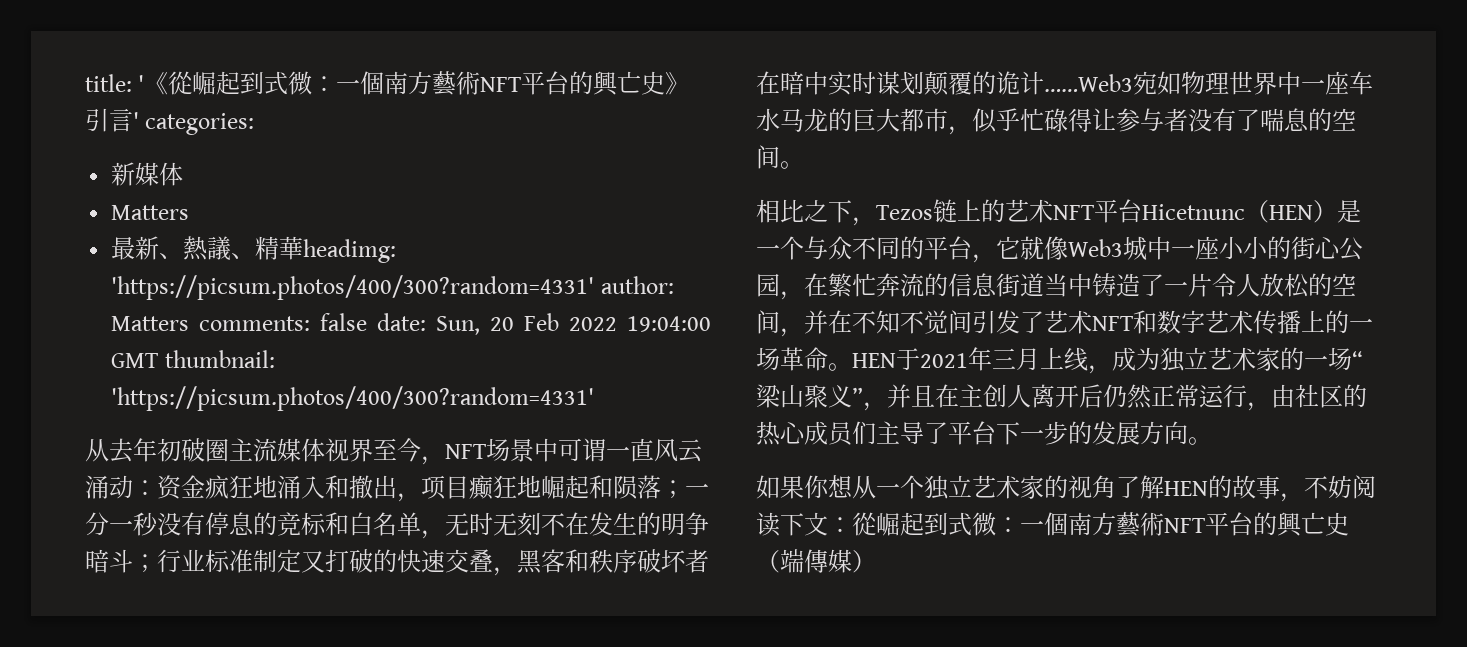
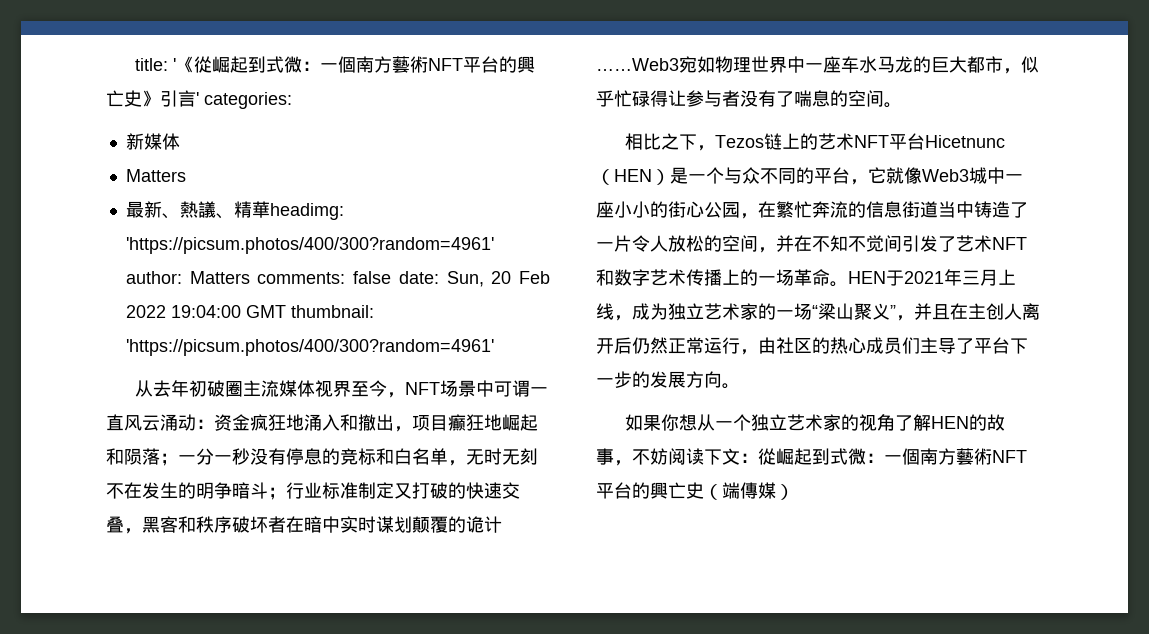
- 最新、熱議、精華headimg: 'https://picsum.photos/400/300?random=4331' author: Matters comments: false date: Sun, 20 Feb 2022 19:04:00 GMT thumbnail: 'https://picsum.photos/400/300?random=4331'
+ 最新、熱議、精華headimg: 'https://picsum.photos/400/300?random=4961' author: Matters comments: false date: Sun, 20 Feb 2022 19:04:00 GMT thumbnail: 'https://picsum.photos/400/300?random=4961'

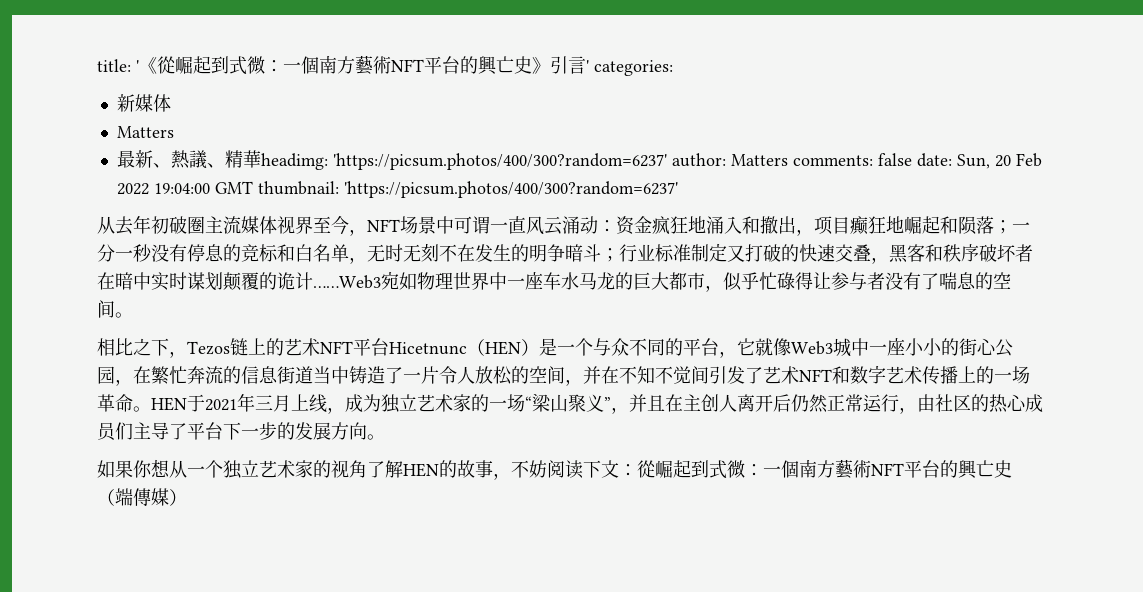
- 最新、熱議、精華headimg: 'https://picsum.photos/400/300?random=4961' author: Matters comments: false date: Sun, 20 Feb 2022 19:04:00 GMT thumbnail: 'https://picsum.photos/400/300?random=4961'
+ 最新、熱議、精華headimg: 'https://picsum.photos/400/300?random=6237' author: Matters comments: false date: Sun, 20 Feb 2022 19:04:00 GMT thumbnail: 'https://picsum.photos/400/300?random=6237'

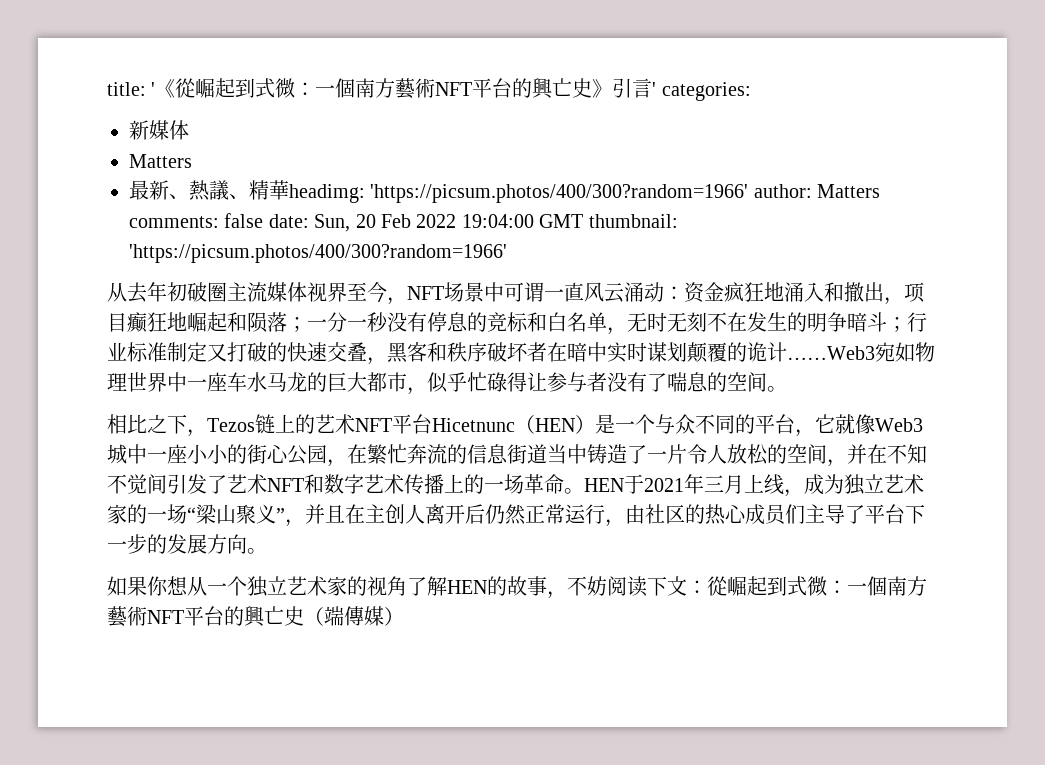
- 最新、熱議、精華headimg: 'https://picsum.photos/400/300?random=6237' author: Matters comments: false date: Sun, 20 Feb 2022 19:04:00 GMT thumbnail: 'https://picsum.photos/400/300?random=6237'
+ 最新、熱議、精華headimg: 'https://picsum.photos/400/300?random=1966' author: Matters comments: false date: Sun, 20 Feb 2022 19:04:00 GMT thumbnail: 'https://picsum.photos/400/300?random=1966'

